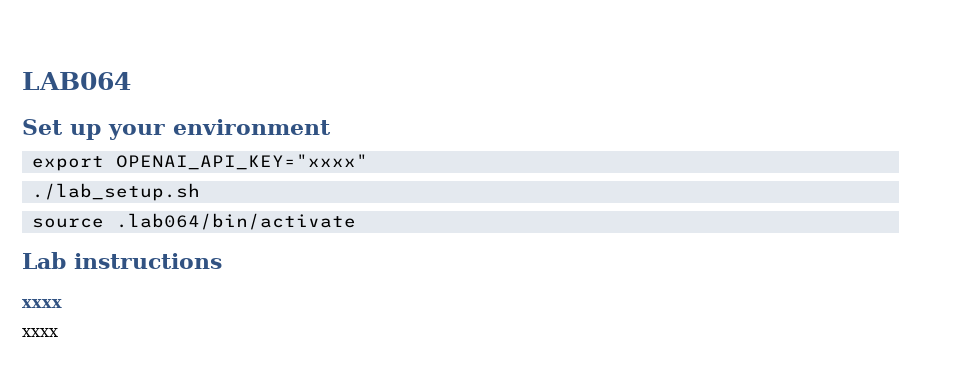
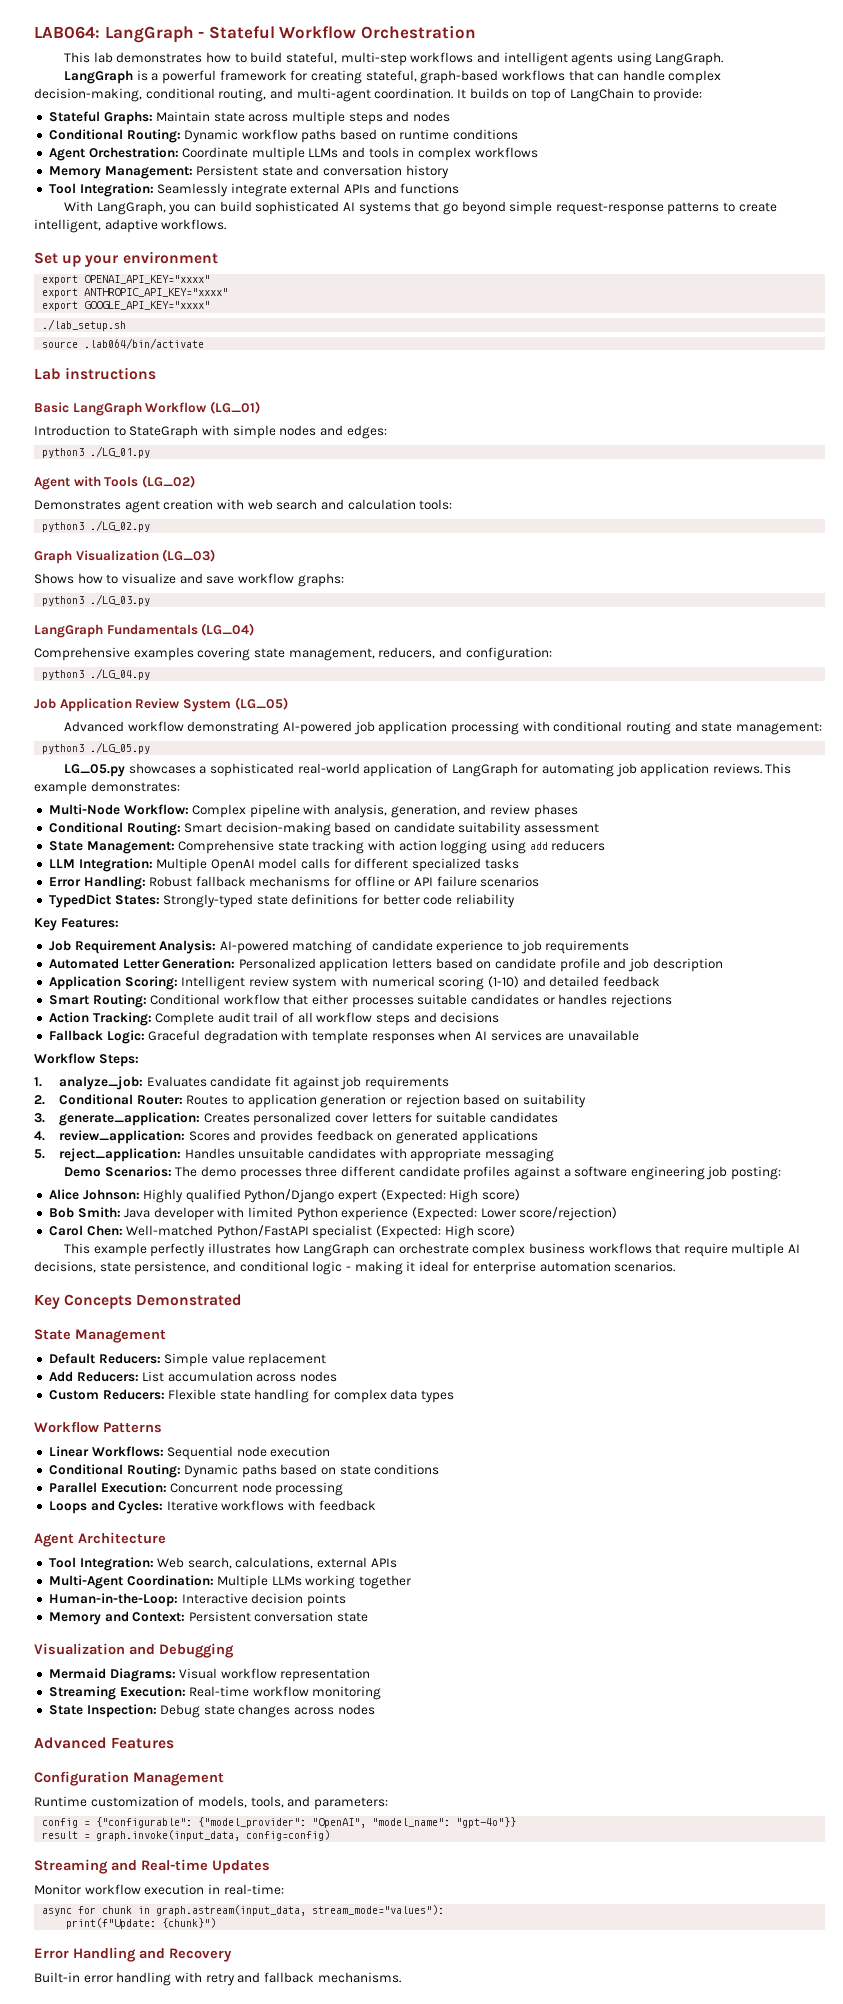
- LAB064
+ LAB064: LangGraph - Stateful Workflow Orchestration
+ This lab demonstrates how to build stateful, multi-step workflows and intelligent agents using LangGraph.
+ LangGraph is a powerful framework for creating stateful, graph-based workflows that can handle complex decision-making, conditional routing, and multi-agent coordination. It builds on top of LangChain to provide:
+ Stateful Graphs: Maintain state across multiple steps and nodes
+ Conditional Routing: Dynamic workflow paths based on runtime conditions
+ Agent Orchestration: Coordinate multiple LLMs and tools in complex workflows
+ Memory Management: Persistent state and conversation history
+ Tool Integration: Seamlessly integrate external APIs and functions
+ With LangGraph, you can build sophisticated AI systems that go beyond simple request-response patterns to create intelligent, adaptive workflows.
+ export ANTHROPIC_API_KEY="xxxx"
+ export GOOGLE_API_KEY="xxxx"
  Lab instructions
- xxxx
- xxxx
+ Basic LangGraph Workflow (LG_01)
+ Introduction to StateGraph with simple nodes and edges:
+ python3 ./LG_01.py
+ Agent with Tools (LG_02)
+ Demonstrates agent creation with web search and calculation tools:
+ python3 ./LG_02.py
+ Graph Visualization (LG_03)
+ Shows how to visualize and save workflow graphs:
+ python3 ./LG_03.py
+ LangGraph Fundamentals (LG_04)
+ Comprehensive examples covering state management, reducers, and configuration:
+ python3 ./LG_04.py
+ Job Application Review System (LG_05)
+ Advanced workflow demonstrating AI-powered job application processing with conditional routing and state management:
+ python3 ./LG_05.py
+ LG_05.py showcases a sophisticated real-world application of LangGraph for automating job application reviews. This example demonstrates:
+ Multi-Node Workflow: Complex pipeline with analysis, generation, and review phases
+ Conditional Routing: Smart decision-making based on candidate suitability assessment
+ State Management: Comprehensive state tracking with action logging using add reducers
+ LLM Integration: Multiple OpenAI model calls for different specialized tasks
+ Error Handling: Robust fallback mechanisms for offline or API failure scenarios
+ TypedDict States: Strongly-typed state definitions for better code reliability
+ Key Features:
+ Job Requirement Analysis: AI-powered matching of candidate experience to job requirements
+ Automated Letter Generation: Personalized application letters based on candidate profile and job description
+ Application Scoring: Intelligent review system with numerical scoring (1-10) and detailed feedback
+ Smart Routing: Conditional workflow that either processes suitable candidates or handles rejections
+ Action Tracking: Complete audit trail of all workflow steps and decisions
+ Fallback Logic: Graceful degradation with template responses when AI services are unavailable
+ Workflow Steps:
+ 1. analyze_job: Evaluates candidate fit against job requirements
+ 2. Conditional Router: Routes to application generation or rejection based on suitability
+ 3. generate_application: Creates personalized cover letters for suitable candidates
+ 4. review_application: Scores and provides feedback on generated applications
+ 5. reject_application: Handles unsuitable candidates with appropriate messaging
+ Demo Scenarios: The demo processes three different candidate profiles against a software engineering job posting:
+ Alice Johnson: Highly qualified Python/Django expert (Expected: High score)
+ Bob Smith: Java developer with limited Python experience (Expected: Lower score/rejection)
+ Carol Chen: Well-matched Python/FastAPI specialist (Expected: High score)
+ This example perfectly illustrates how LangGraph can orchestrate complex business workflows that require multiple AI decisions, state persistence, and conditional logic - making it ideal for enterprise automation scenarios.
+ Key Concepts Demonstrated
+ State Management
+ Default Reducers: Simple value replacement
+ Add Reducers: List accumulation across nodes
+ Custom Reducers: Flexible state handling for complex data types
+ Workflow Patterns
+ Linear Workflows: Sequential node execution
+ Conditional Routing: Dynamic paths based on state conditions
+ Parallel Execution: Concurrent node processing
+ Loops and Cycles: Iterative workflows with feedback
+ Agent Architecture
+ Tool Integration: Web search, calculations, external APIs
+ Multi-Agent Coordination: Multiple LLMs working together
+ Human-in-the-Loop: Interactive decision points
+ Memory and Context: Persistent conversation state
+ Visualization and Debugging
+ Mermaid Diagrams: Visual workflow representation
+ Streaming Execution: Real-time workflow monitoring
+ State Inspection: Debug state changes across nodes
+ Advanced Features
+ Configuration Management
+ Runtime customization of models, tools, and parameters:
+ config = {"configurable": {"model_provider": "OpenAI", "model_name": "gpt-4o"}}
+ result = graph.invoke(input_data, config=config)
+ Streaming and Real-time Updates
+ Monitor workflow execution in real-time:
+ async for chunk in graph.astream(input_data, stream_mode="values"):
+ print(f"Update: {chunk}")
+ Error Handling and Recovery
+ Built-in error handling with retry and fallback mechanisms.

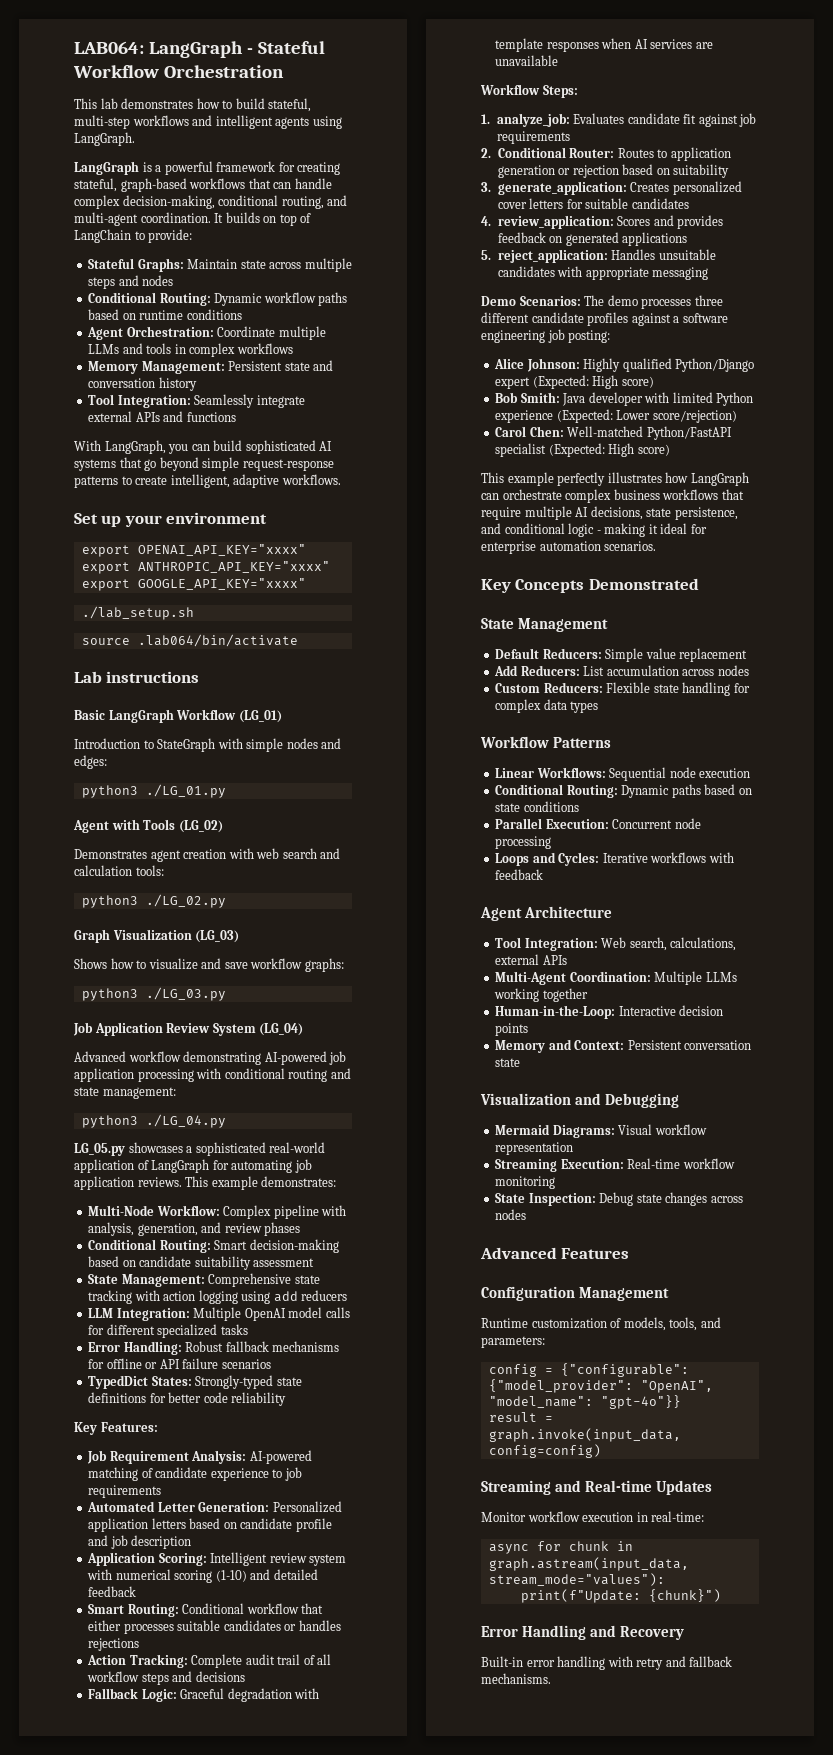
- LangGraph Fundamentals (LG_04)
- Comprehensive examples covering state management, reducers, and configuration:
- python3 ./LG_04.py
- Job Application Review System (LG_05)
+ Job Application Review System (LG_04)
- python3 ./LG_05.py
+ python3 ./LG_04.py

